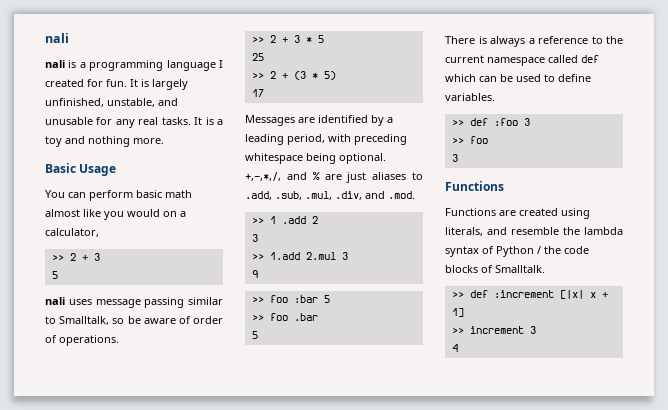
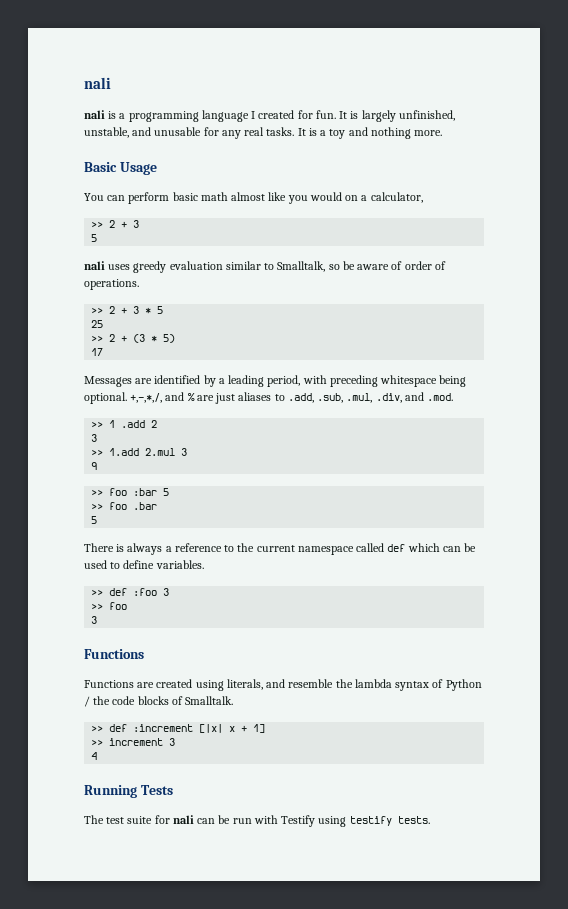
- nali uses message passing similar to Smalltalk, so be aware of order of operations.
+ nali uses greedy evaluation similar to Smalltalk, so be aware of order of operations.
+ Running Tests
+ The test suite for nali can be run with Testify using testify tests.

